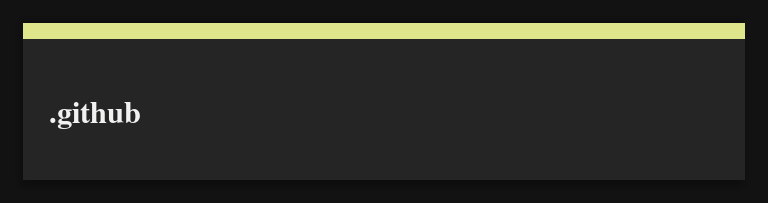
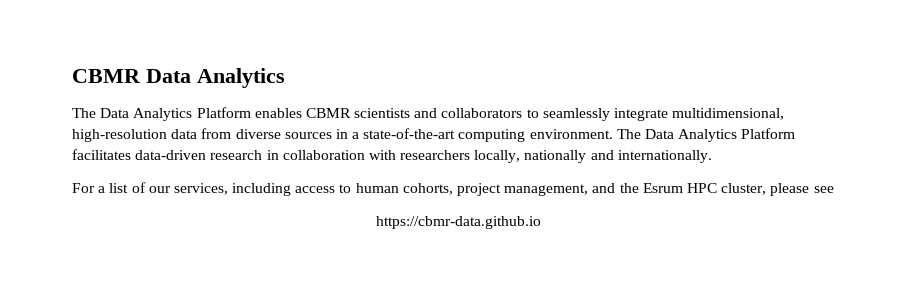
- .github
+ CBMR Data Analytics
+ The Data Analytics Platform enables CBMR scientists and collaborators to seamlessly integrate multidimensional, high-resolution data from diverse sources in a state-of-the-art computing environment. The Data Analytics Platform facilitates data-driven research in collaboration with researchers locally, nationally and internationally.
+ For a list of our services, including access to human cohorts, project management, and the Esrum HPC cluster, please see
+ https://cbmr-data.github.io

